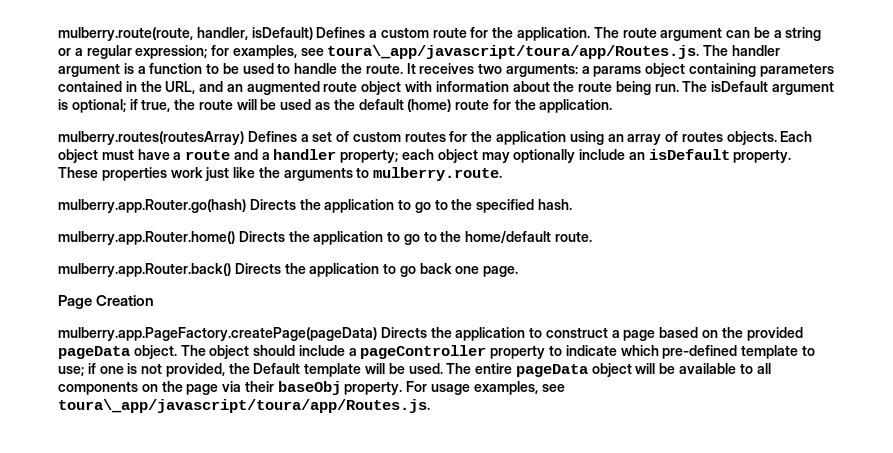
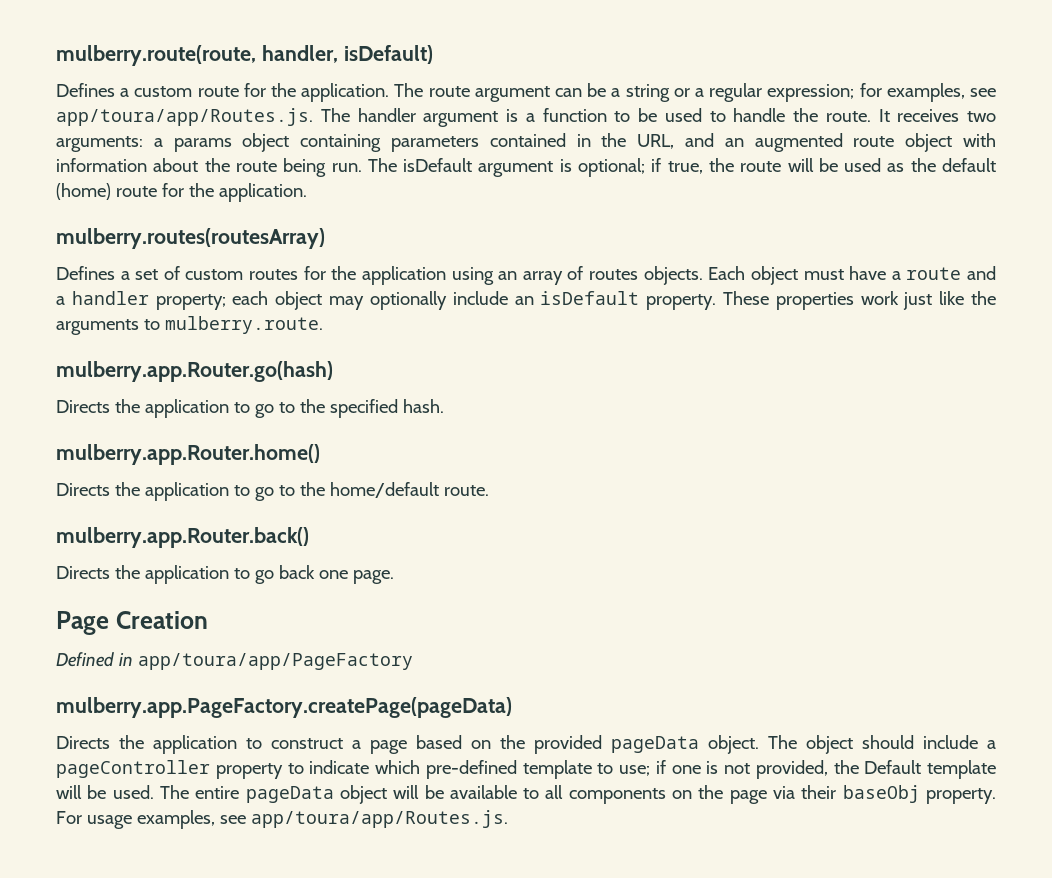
- mulberry.route(route, handler, isDefault) Defines a custom route for the application.
+ mulberry.route(route, handler, isDefault)
+ Defines a custom route for the application.
- The route argument can be a string or a regular expression; for examples, see toura\_app/javascript/toura/app/Routes.js. The handler argument is a function to be used to handle the route.
+ The route argument can be a string or a regular expression; for examples, see app/toura/app/Routes.js. The handler argument is a function to be used to handle the route.
- mulberry.routes(routesArray) Defines a set of custom routes for the application using an array of routes objects.
+ mulberry.routes(routesArray)
+ Defines a set of custom routes for the application using an array of routes objects.
- mulberry.app.Router.go(hash) Directs the application to go to the specified hash.
+ mulberry.app.Router.go(hash)
+ Directs the application to go to the specified hash.
- mulberry.app.Router.home() Directs the application to go to the home/default route.
+ mulberry.app.Router.home()
+ Directs the application to go to the home/default route.
- mulberry.app.Router.back() Directs the application to go back one page.
+ mulberry.app.Router.back()
+ Directs the application to go back one page.
+ Defined in app/toura/app/PageFactory
- mulberry.app.PageFactory.createPage(pageData) Directs the application to construct a page based on the provided pageData object.
+ mulberry.app.PageFactory.createPage(pageData)
+ Directs the application to construct a page based on the provided pageData object.
- For usage examples, see toura\_app/javascript/toura/app/Routes.js.
+ For usage examples, see app/toura/app/Routes.js.

